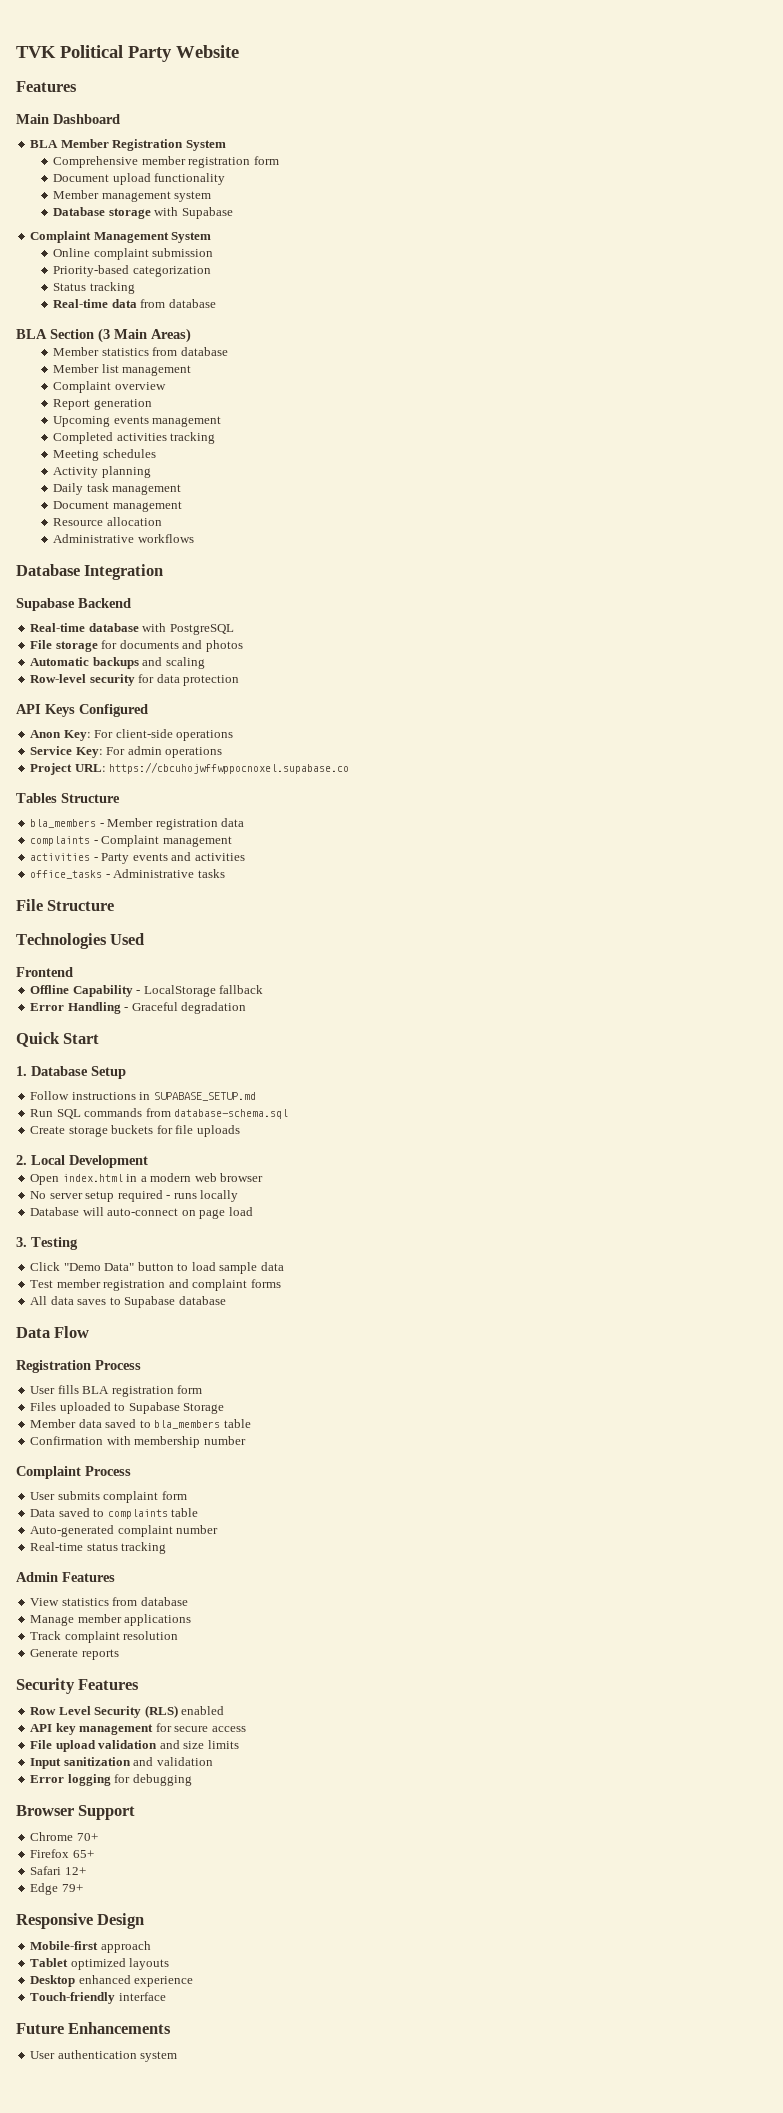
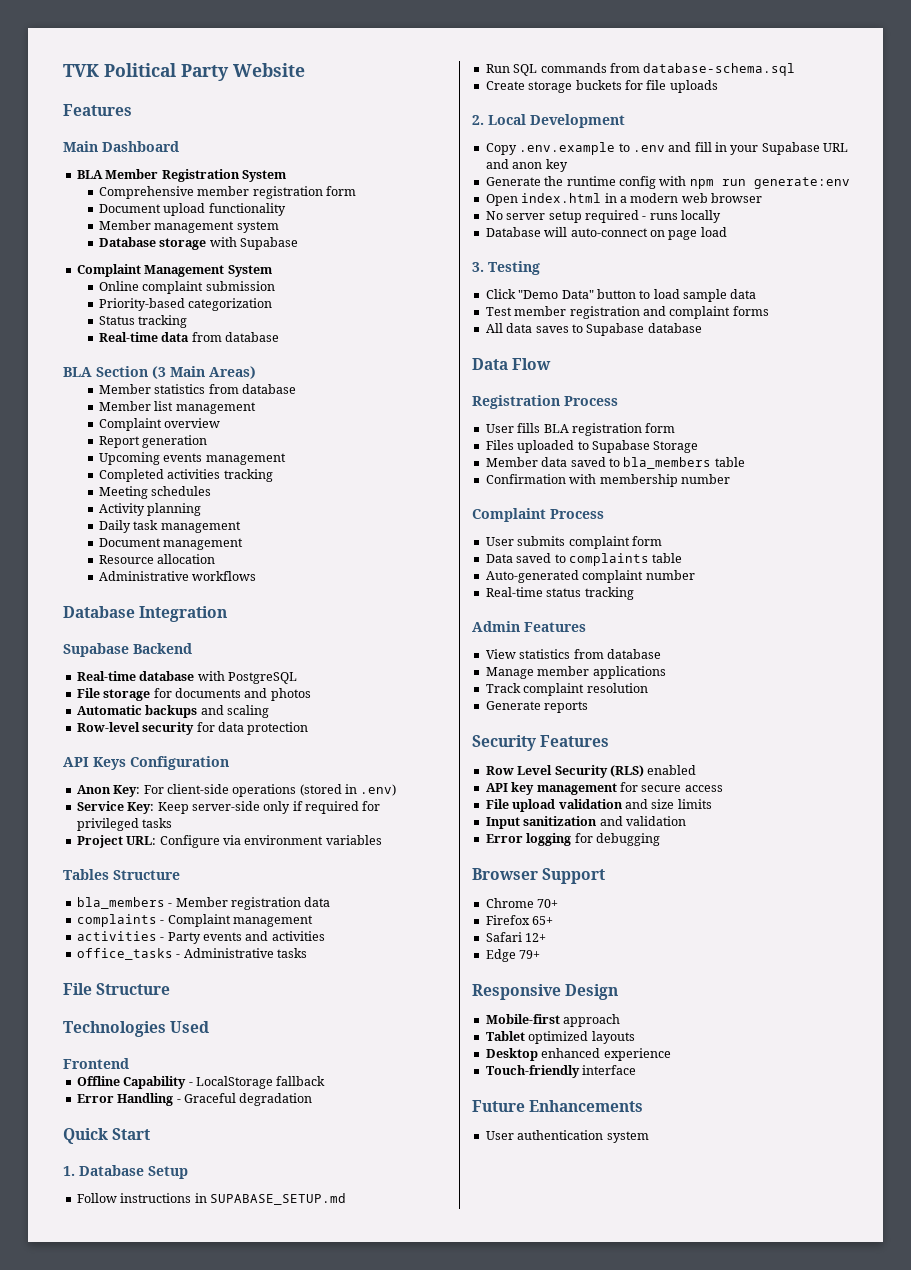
- API Keys Configured
+ API Keys Configuration
- Anon Key: For client-side operations
+ Anon Key: For client-side operations (stored in .env)
- Service Key: For admin operations
- Project URL: https://cbcuhojwffwppocnoxel.supabase.co
+ Service Key: Keep server-side only if required for privileged tasks
+ Project URL: Configure via environment variables
+ Copy .env.example to .env and fill in your Supabase URL and anon key
+ Generate the runtime config with npm run generate:env

